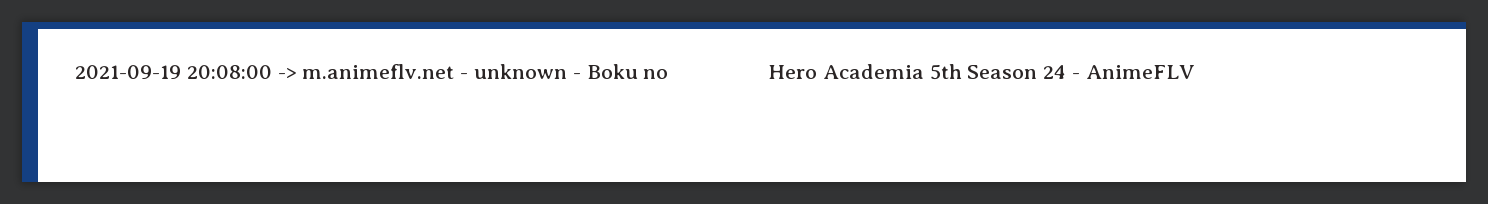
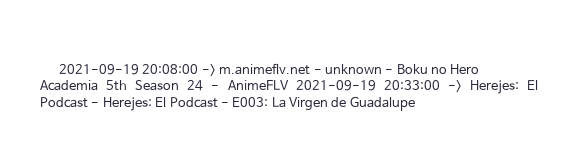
- 2021-09-19 20:08:00 -> m.animeflv.net - unknown - Boku no Hero Academia 5th Season 24 - AnimeFLV
+ 2021-09-19 20:08:00 -> m.animeflv.net - unknown - Boku no Hero Academia 5th Season 24 - AnimeFLV 2021-09-19 20:33:00 -> Herejes: El Podcast - Herejes: El Podcast - E003: La Virgen de Guadalupe

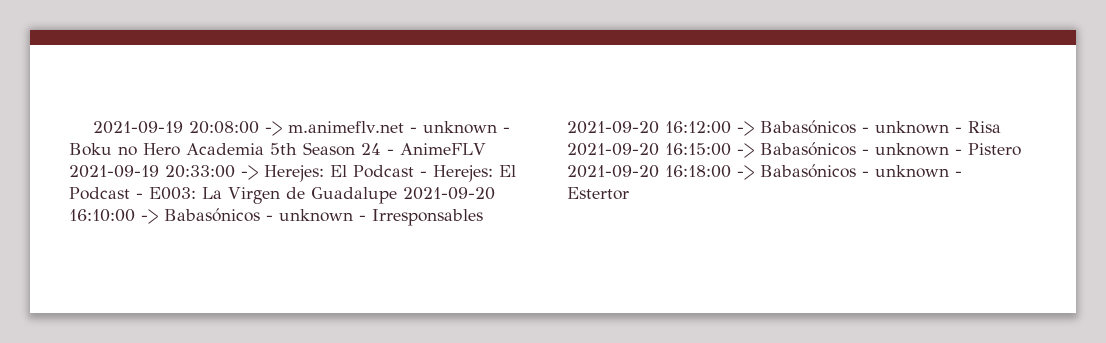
- 2021-09-19 20:08:00 -> m.animeflv.net - unknown - Boku no Hero Academia 5th Season 24 - AnimeFLV 2021-09-19 20:33:00 -> Herejes: El Podcast - Herejes: El Podcast - E003: La Virgen de Guadalupe
+ 2021-09-19 20:08:00 -> m.animeflv.net - unknown - Boku no Hero Academia 5th Season 24 - AnimeFLV 2021-09-19 20:33:00 -> Herejes: El Podcast - Herejes: El Podcast - E003: La Virgen de Guadalupe 2021-09-20 16:10:00 -> Babasónicos - unknown - Irresponsables 2021-09-20 16:12:00 -> Babasónicos - unknown - Risa 2021-09-20 16:15:00 -> Babasónicos - unknown - Pistero 2021-09-20 16:18:00 -> Babasónicos - unknown - Estertor

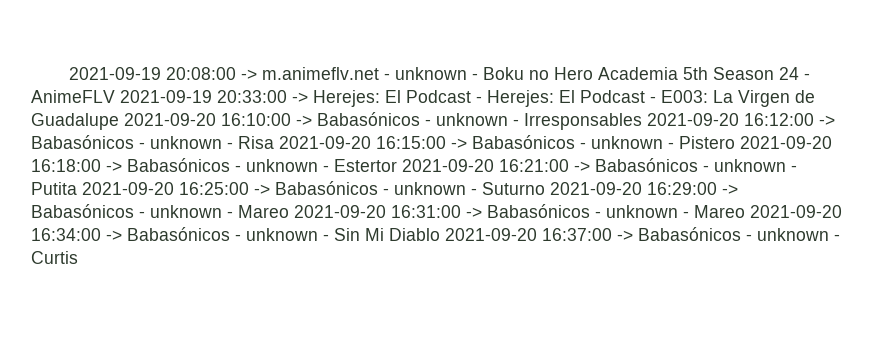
- La Virgen de Guadalupe 2021-09-20 16:10:00 -> Babasónicos - unknown - Irresponsables 2021-09-20 16:12:00 -> Babasónicos - unknown - Risa 2021-09-20 16:15:00 -> Babasónicos - unknown - Pistero 2021-09-20 16:18:00 -> Babasónicos - unknown - Estertor
+ La Virgen de Guadalupe 2021-09-20 16:10:00 -> Babasónicos - unknown - Irresponsables 2021-09-20 16:12:00 -> Babasónicos - unknown - Risa 2021-09-20 16:15:00 -> Babasónicos - unknown - Pistero 2021-09-20 16:18:00 -> Babasónicos - unknown - Estertor 2021-09-20 16:21:00 -> Babasónicos - unknown - Putita 2021-09-20 16:25:00 -> Babasónicos - unknown - Suturno 2021-09-20 16:29:00 -> Babasónicos - unknown - Mareo 2021-09-20 16:31:00 -> Babasónicos - unknown - Mareo 2021-09-20 16:34:00 -> Babasónicos - unknown - Sin Mi Diablo 2021-09-20 16:37:00 -> Babasónicos - unknown - Curtis

